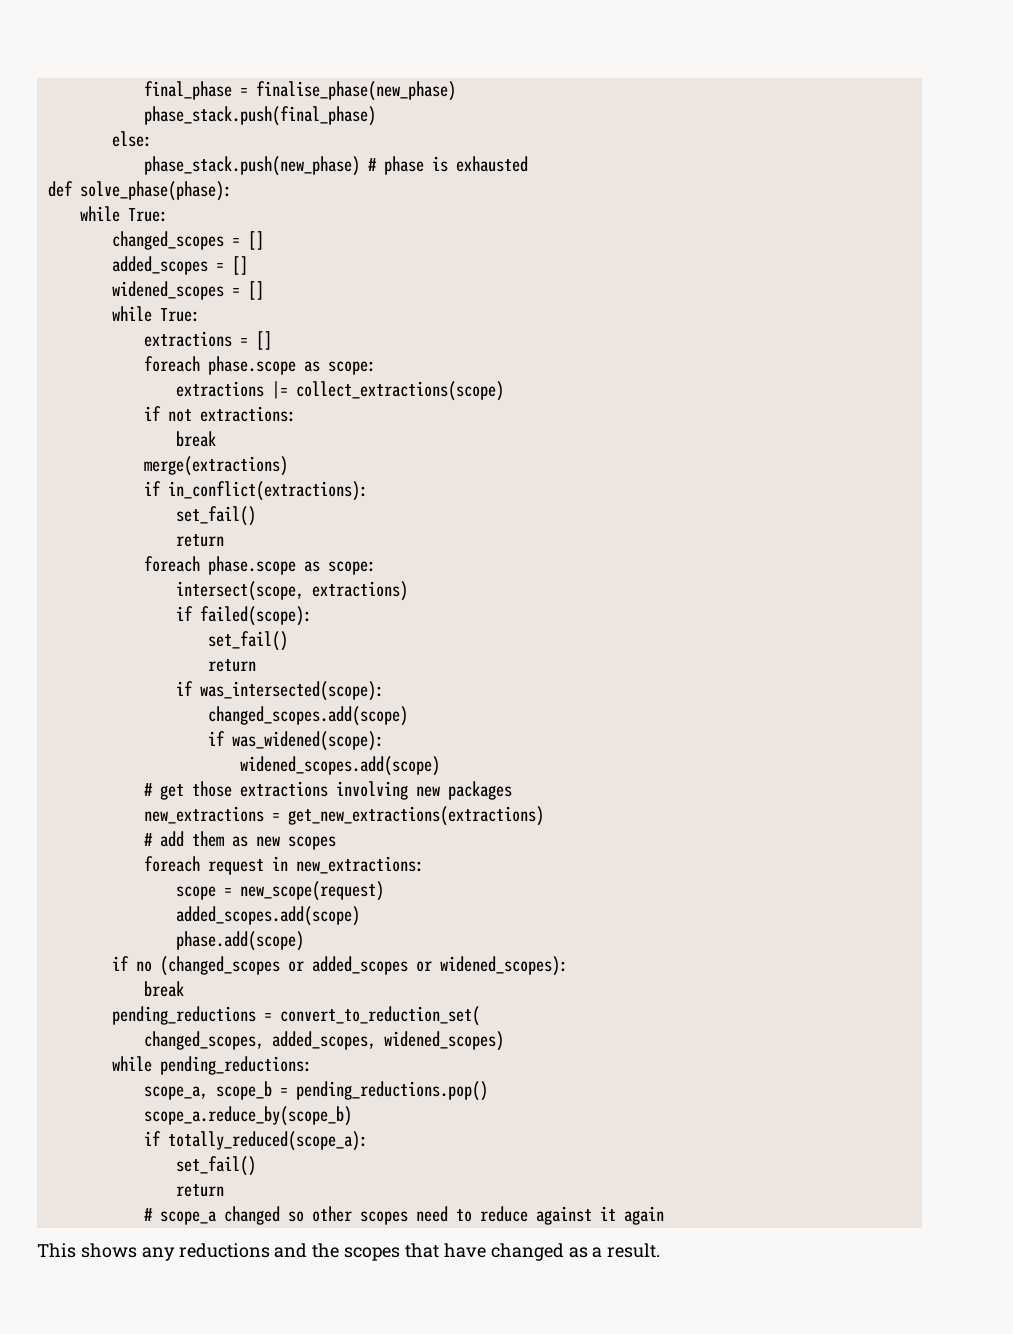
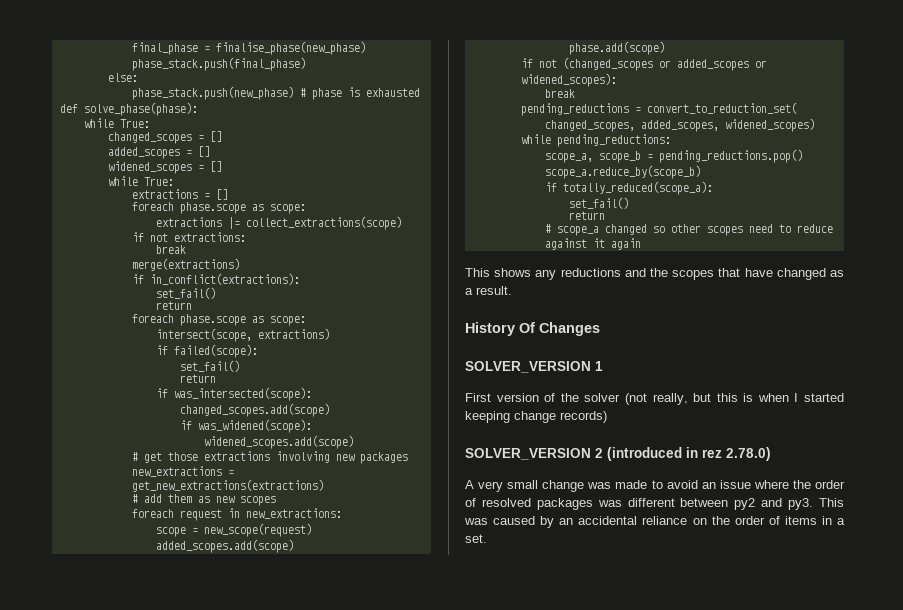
- if no (changed_scopes or added_scopes or widened_scopes):
+ if not (changed_scopes or added_scopes or widened_scopes):
+ History Of Changes
+ SOLVER_VERSION 1
+ First version of the solver (not really, but this is when I started keeping change records)
+ SOLVER_VERSION 2 (introduced in rez 2.78.0)
+ A very small change was made to avoid an issue where the order of resolved packages was different between py2 and py3. This was caused by an accidental reliance on the order of items in a set.

